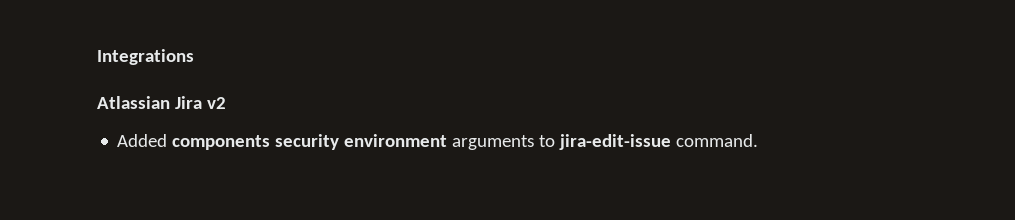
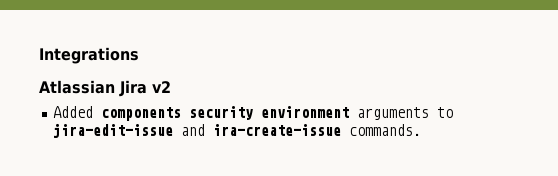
- Added components security environment arguments to jira-edit-issue command.
+ Added components security environment arguments to jira-edit-issue and ira-create-issue commands.

